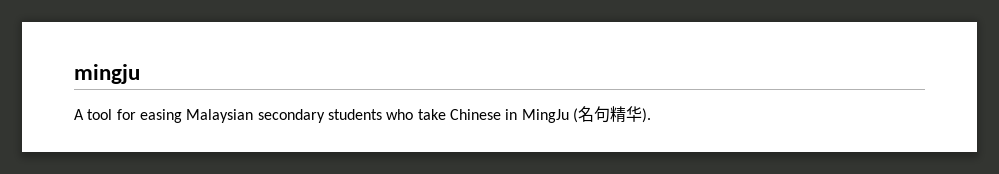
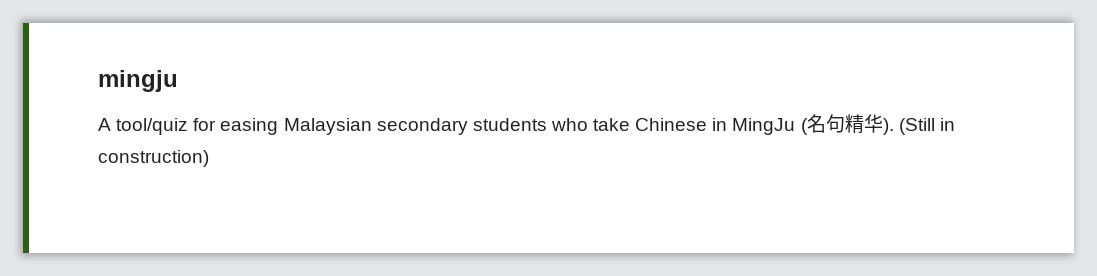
- A tool for easing Malaysian secondary students who take Chinese in MingJu (名句精华).
+ A tool/quiz for easing Malaysian secondary students who take Chinese in MingJu (名句精华).
+ (Still in construction)

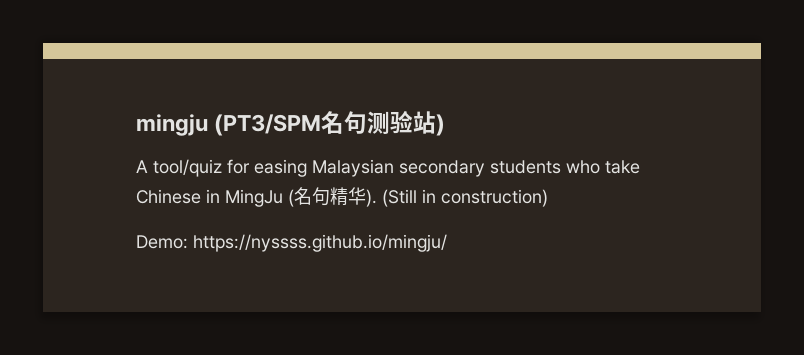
- mingju
+ mingju (PT3/SPM名句测验站)
+ Demo: https://nyssss.github.io/mingju/

